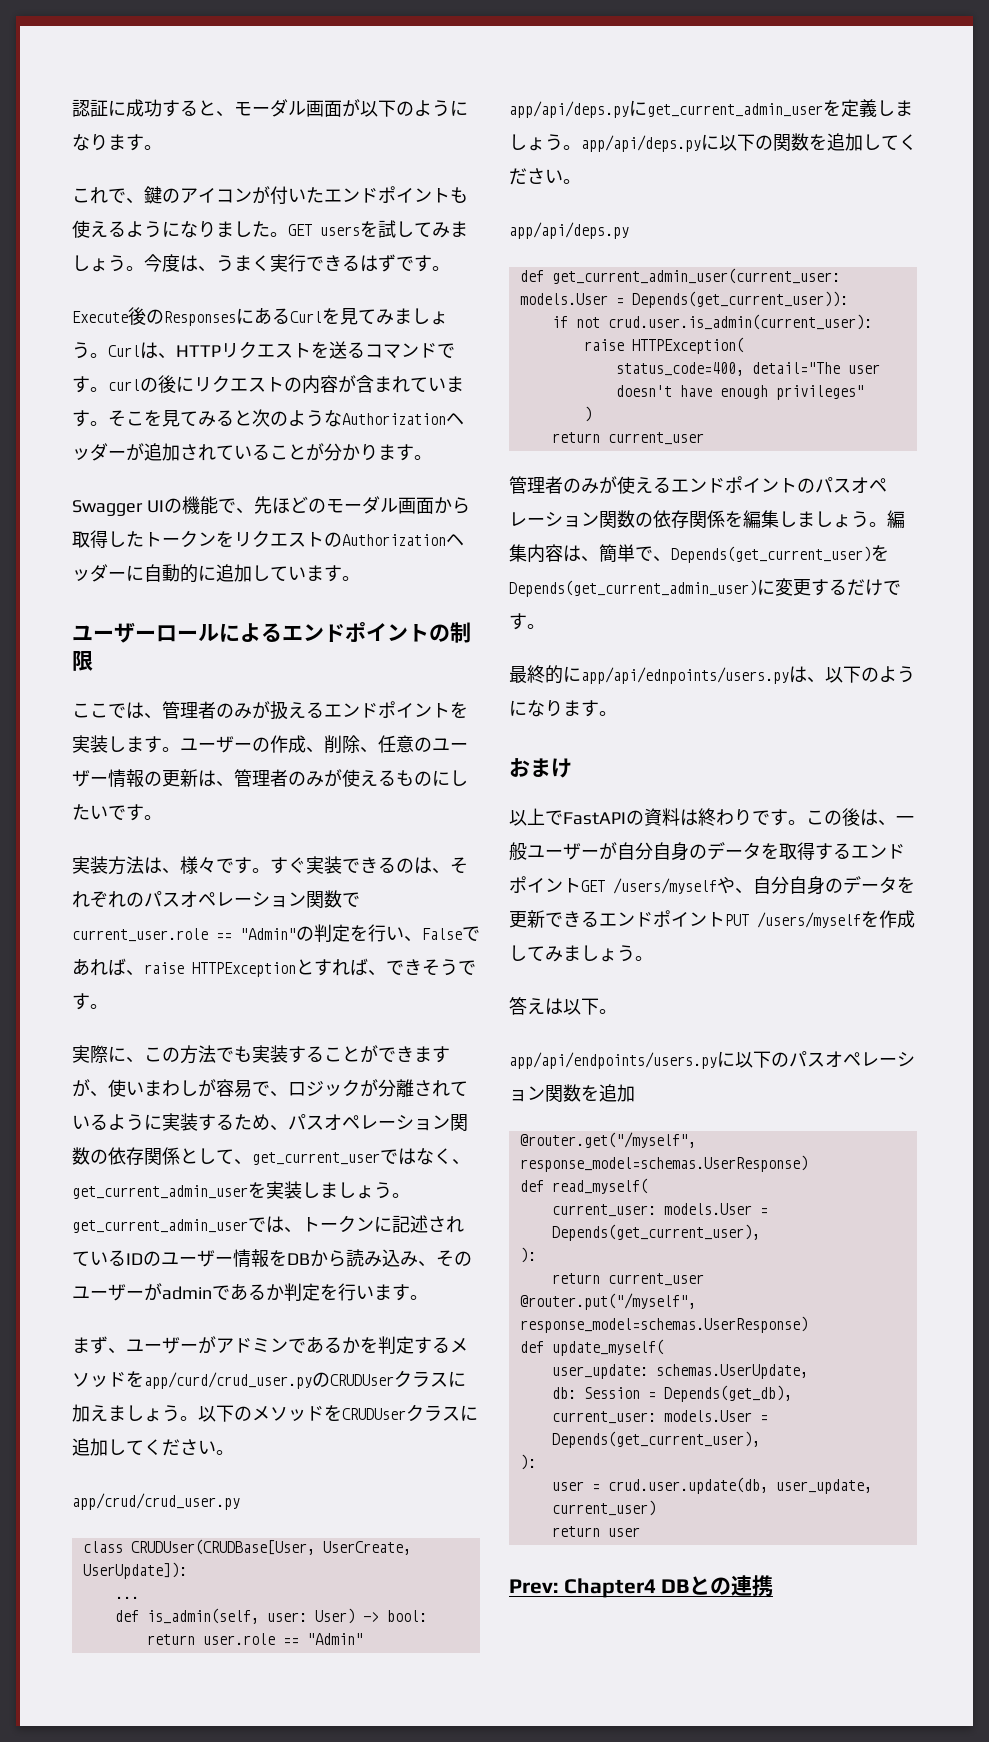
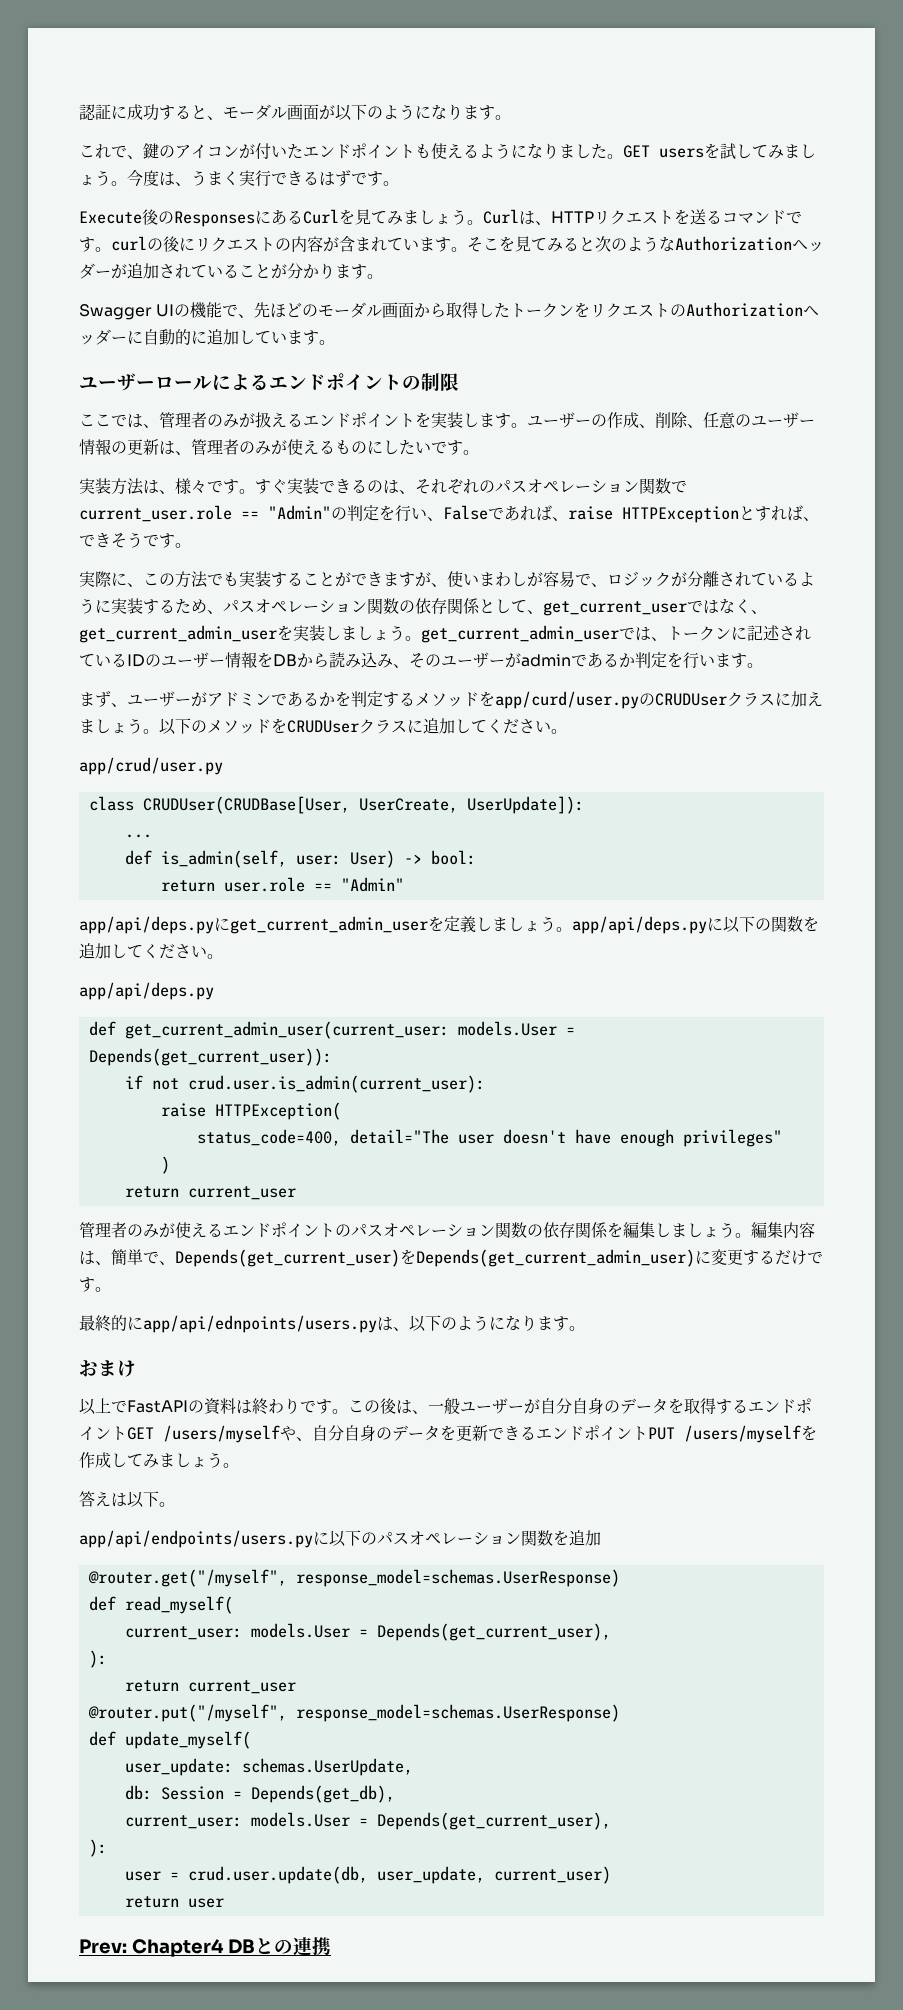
- まず、ユーザーがアドミンであるかを判定するメソッドをapp/curd/crud_user.pyのCRUDUserクラスに加えましょう。
+ まず、ユーザーがアドミンであるかを判定するメソッドをapp/curd/user.pyのCRUDUserクラスに加えましょう。
- app/crud/crud_user.py
+ app/crud/user.py

